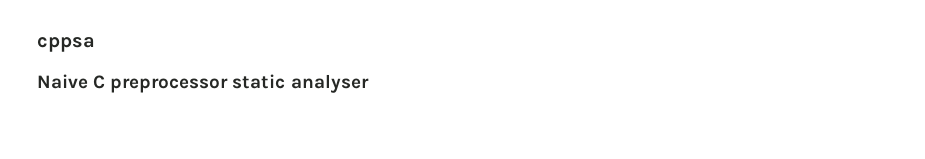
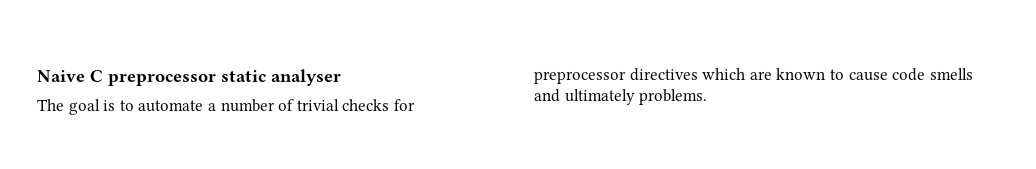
- cppsa
+ The goal is to automate a number of trivial checks for preprocessor directives which are known to cause code smells and ultimately problems.

